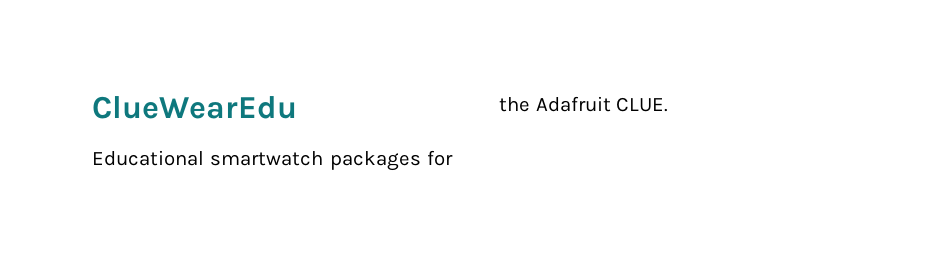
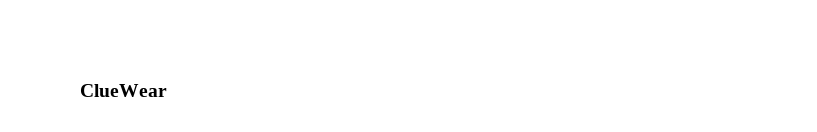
- ClueWearEdu
- Educational smartwatch packages for the Adafruit CLUE.
+ ClueWear

